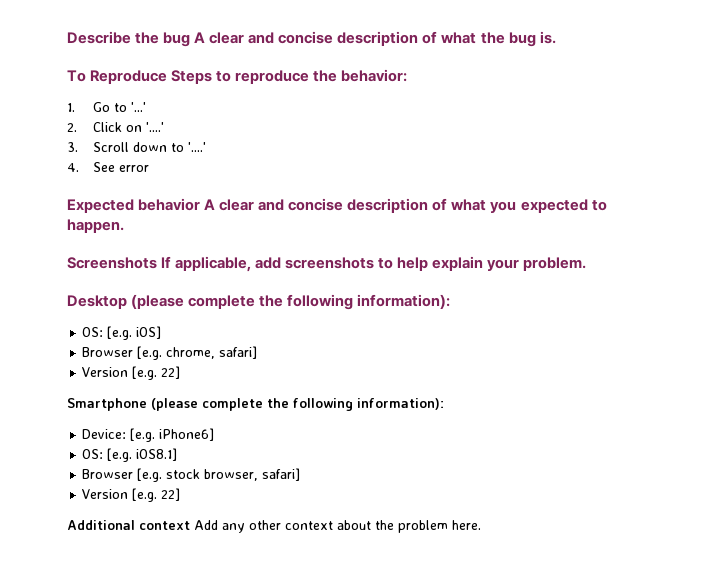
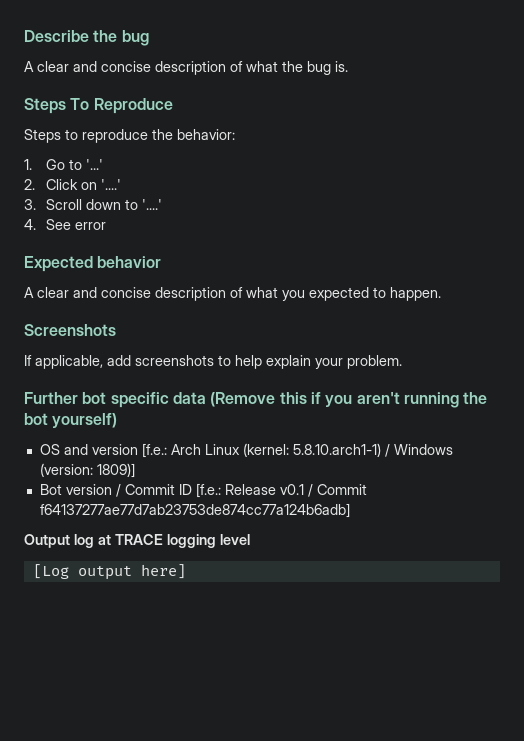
- Describe the bug A clear and concise description of what the bug is.
+ Describe the bug
+ A clear and concise description of what the bug is.
- To Reproduce Steps to reproduce the behavior:
+ Steps To Reproduce
+ Steps to reproduce the behavior:
- Expected behavior A clear and concise description of what you expected to happen.
+ Expected behavior
+ A clear and concise description of what you expected to happen.
- Screenshots If applicable, add screenshots to help explain your problem.
+ Screenshots
+ If applicable, add screenshots to help explain your problem.
- Desktop (please complete the following information):
- OS: [e.g. iOS]
- Browser [e.g. chrome, safari]
- Version [e.g. 22]
- Smartphone (please complete the following information):
- Device: [e.g. iPhone6]
- OS: [e.g. iOS8.1]
- Browser [e.g. stock browser, safari]
- Version [e.g. 22]
- Additional context Add any other context about the problem here.
+ Further bot specific data (Remove this if you aren't running the bot yourself)
+ OS and version [f.e.: Arch Linux (kernel: 5.8.10.arch1-1) / Windows (version: 1809)]
+ Bot version / Commit ID [f.e.: Release v0.1 / Commit f64137277ae77d7ab23753de874cc77a124b6adb]
+ Output log at TRACE logging level
+ [Log output here]

